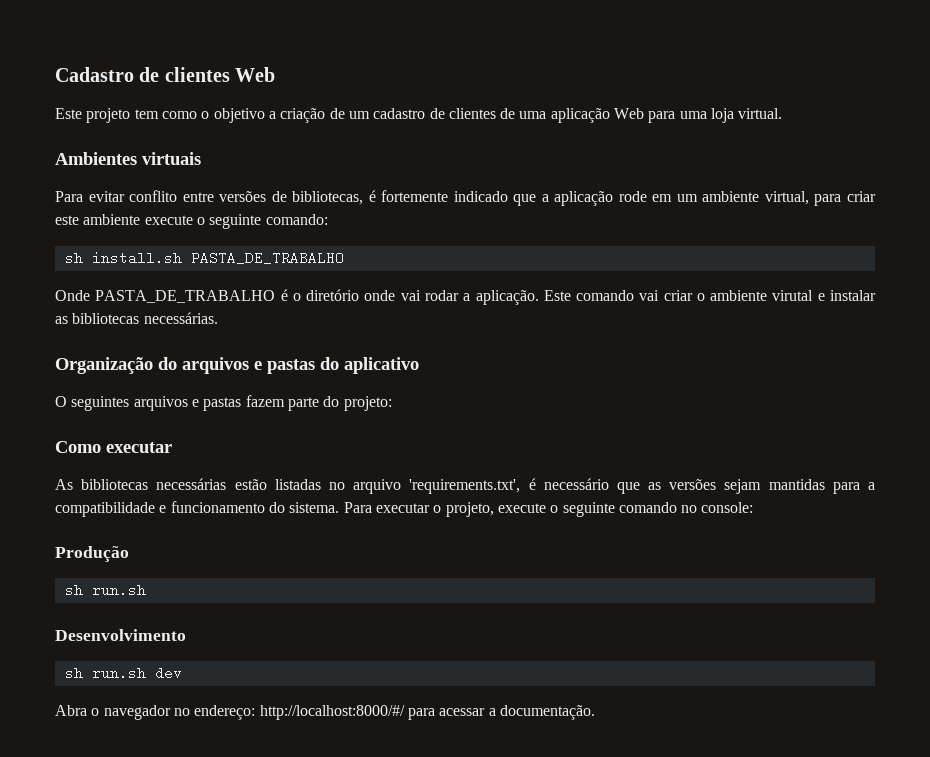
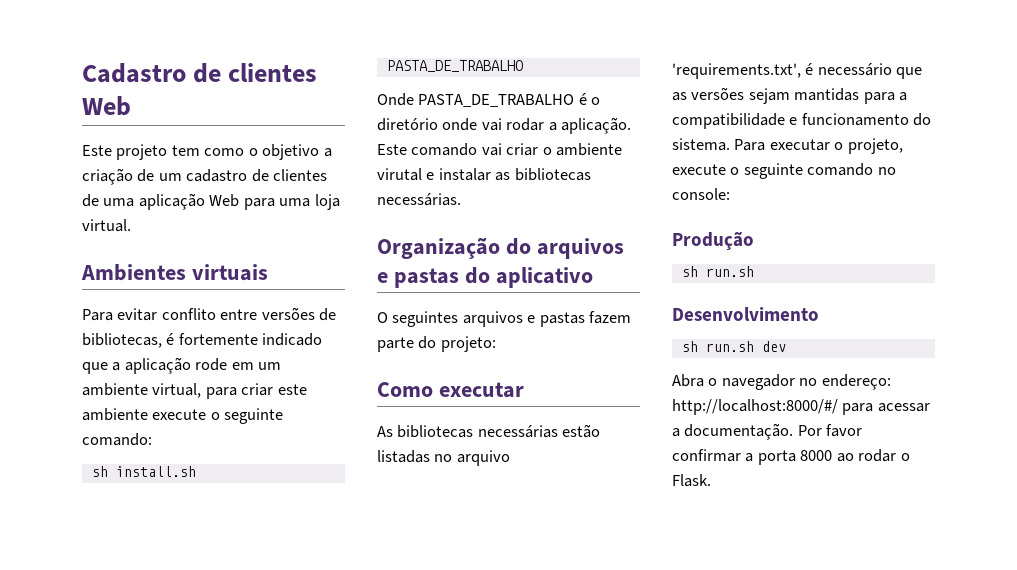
+ Por favor confirmar a porta 8000 ao rodar o Flask.

